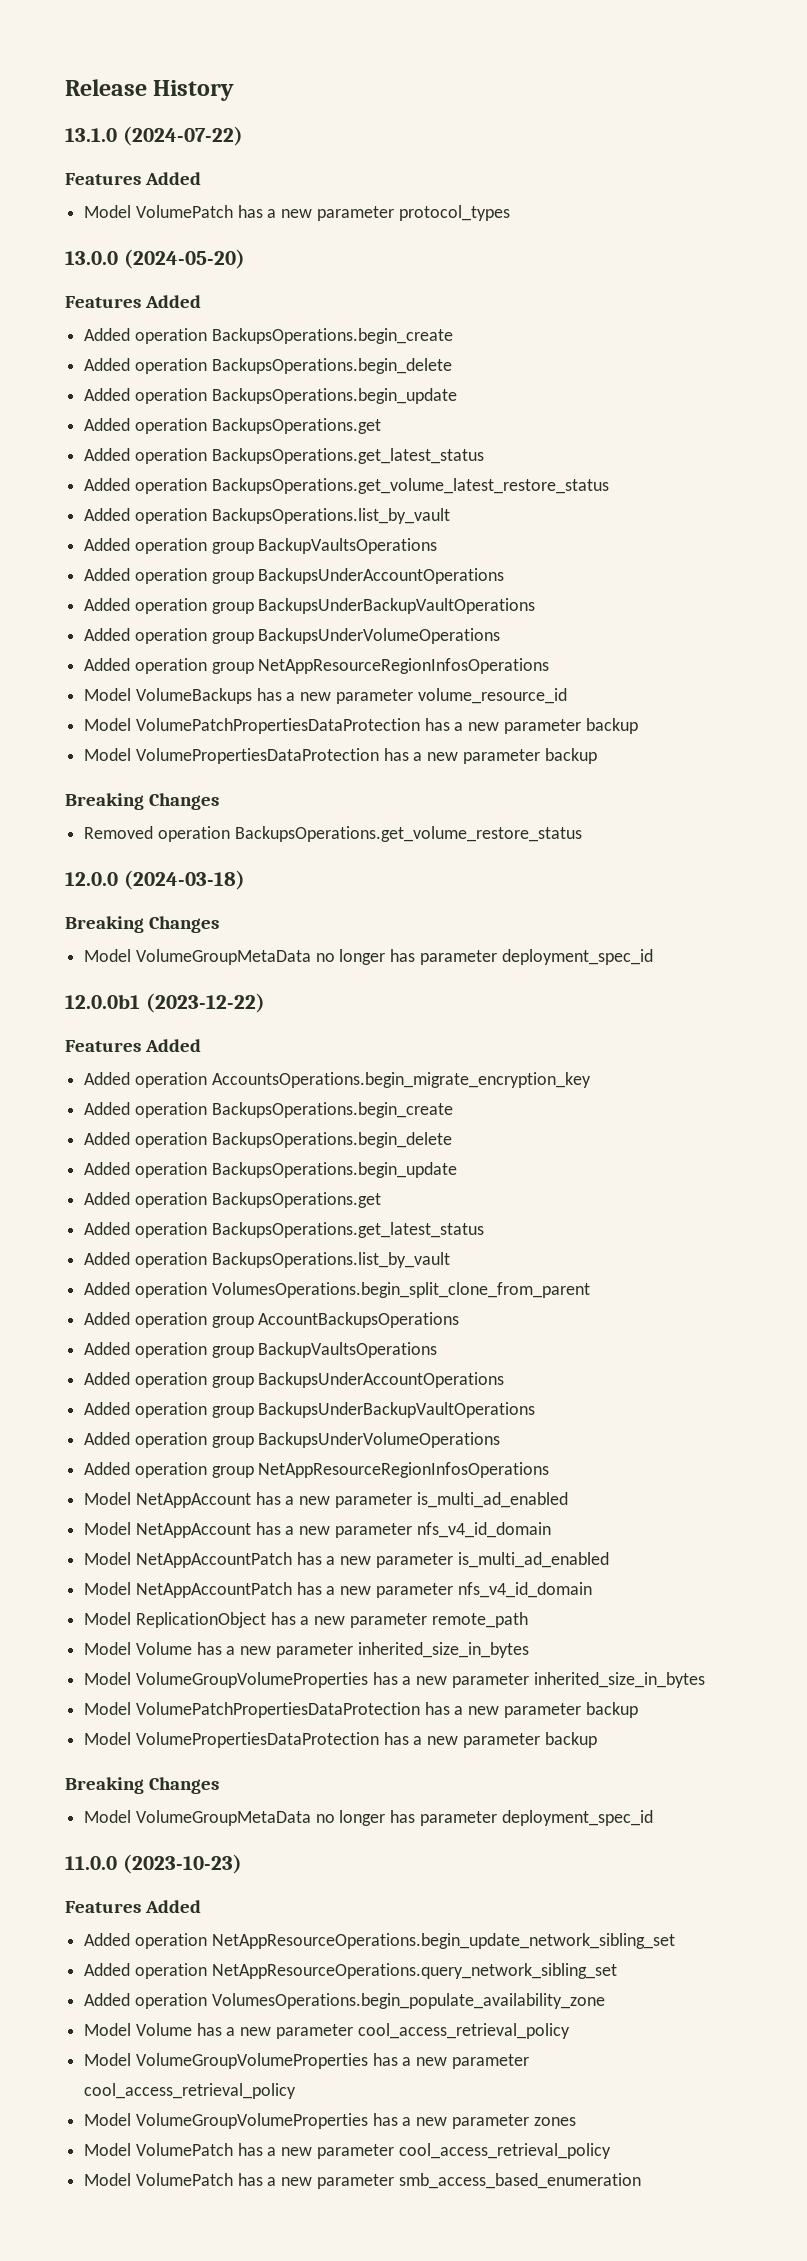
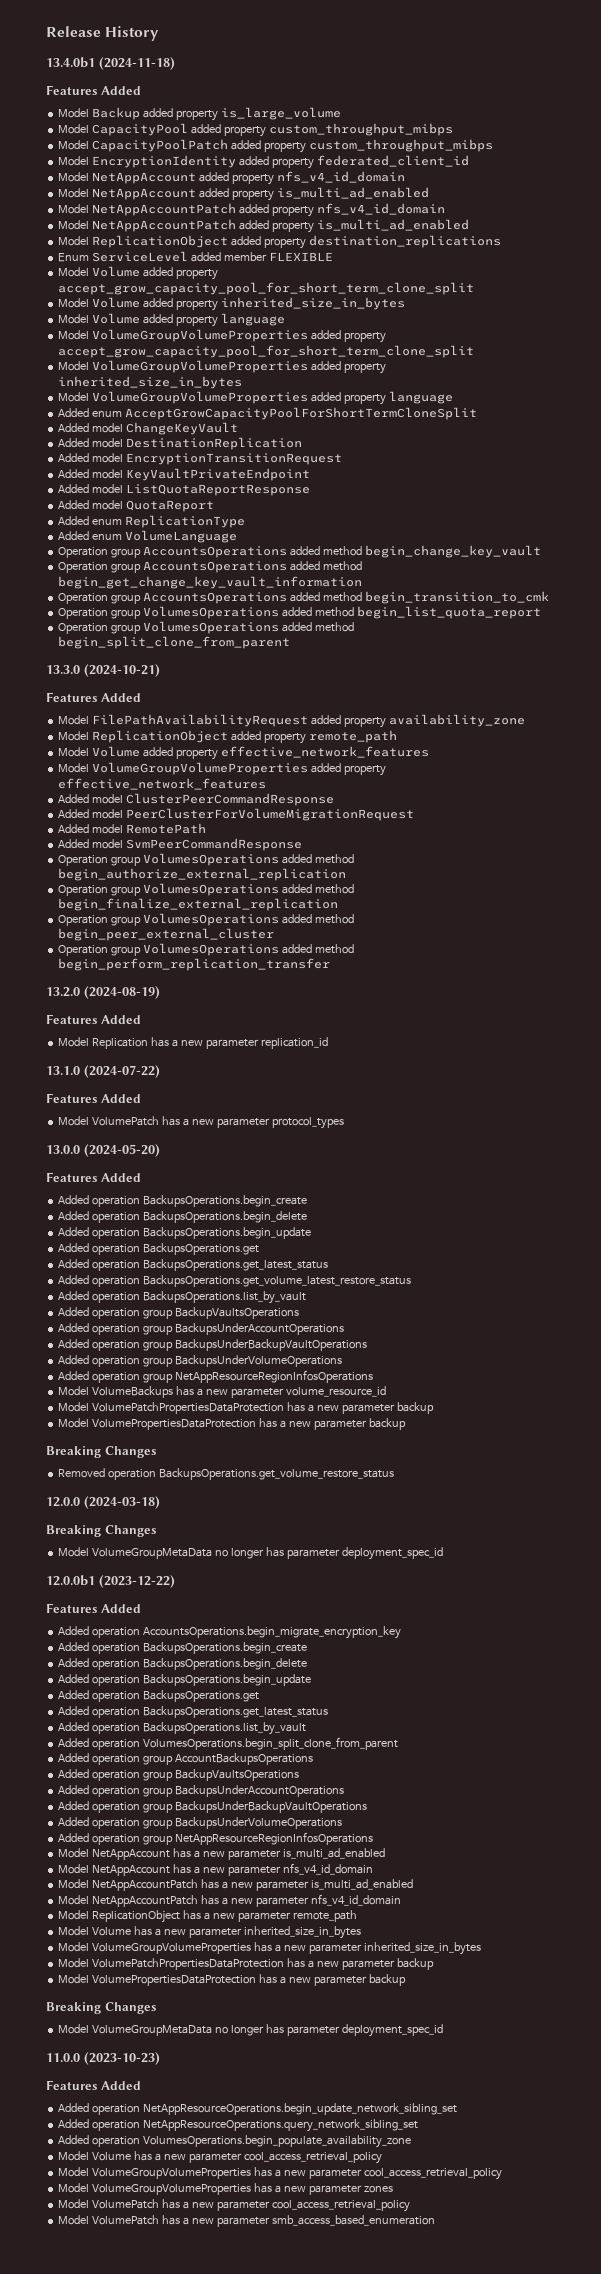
+ 13.4.0b1 (2024-11-18)
+ Features Added
+ Model Backup added property is_large_volume
+ Model CapacityPool added property custom_throughput_mibps
+ Model CapacityPoolPatch added property custom_throughput_mibps
+ Model EncryptionIdentity added property federated_client_id
+ Model NetAppAccount added property nfs_v4_id_domain
+ Model NetAppAccount added property is_multi_ad_enabled
+ Model NetAppAccountPatch added property nfs_v4_id_domain
+ Model NetAppAccountPatch added property is_multi_ad_enabled
+ Model ReplicationObject added property destination_replications
+ Enum ServiceLevel added member FLEXIBLE
+ Model Volume added property accept_grow_capacity_pool_for_short_term_clone_split
+ Model Volume added property inherited_size_in_bytes
+ Model Volume added property language
+ Model VolumeGroupVolumeProperties added property accept_grow_capacity_pool_for_short_term_clone_split
+ Model VolumeGroupVolumeProperties added property inherited_size_in_bytes
+ Model VolumeGroupVolumeProperties added property language
+ Added enum AcceptGrowCapacityPoolForShortTermCloneSplit
+ Added model ChangeKeyVault
+ Added model DestinationReplication
+ Added model EncryptionTransitionRequest
+ Added model KeyVaultPrivateEndpoint
+ Added model ListQuotaReportResponse
+ Added model QuotaReport
+ Added enum ReplicationType
+ Added enum VolumeLanguage
+ Operation group AccountsOperations added method begin_change_key_vault
+ Operation group AccountsOperations added method begin_get_change_key_vault_information
+ Operation group AccountsOperations added method begin_transition_to_cmk
+ Operation group VolumesOperations added method begin_list_quota_report
+ Operation group VolumesOperations added method begin_split_clone_from_parent
+ 13.3.0 (2024-10-21)
+ Features Added
+ Model FilePathAvailabilityRequest added property availability_zone
+ Model ReplicationObject added property remote_path
+ Model Volume added property effective_network_features
+ Model VolumeGroupVolumeProperties added property effective_network_features
+ Added model ClusterPeerCommandResponse
+ Added model PeerClusterForVolumeMigrationRequest
+ Added model RemotePath
+ Added model SvmPeerCommandResponse
+ Operation group VolumesOperations added method begin_authorize_external_replication
+ Operation group VolumesOperations added method begin_finalize_external_replication
+ Operation group VolumesOperations added method begin_peer_external_cluster
+ Operation group VolumesOperations added method begin_perform_replication_transfer
+ 13.2.0 (2024-08-19)
+ Features Added
+ Model Replication has a new parameter replication_id

